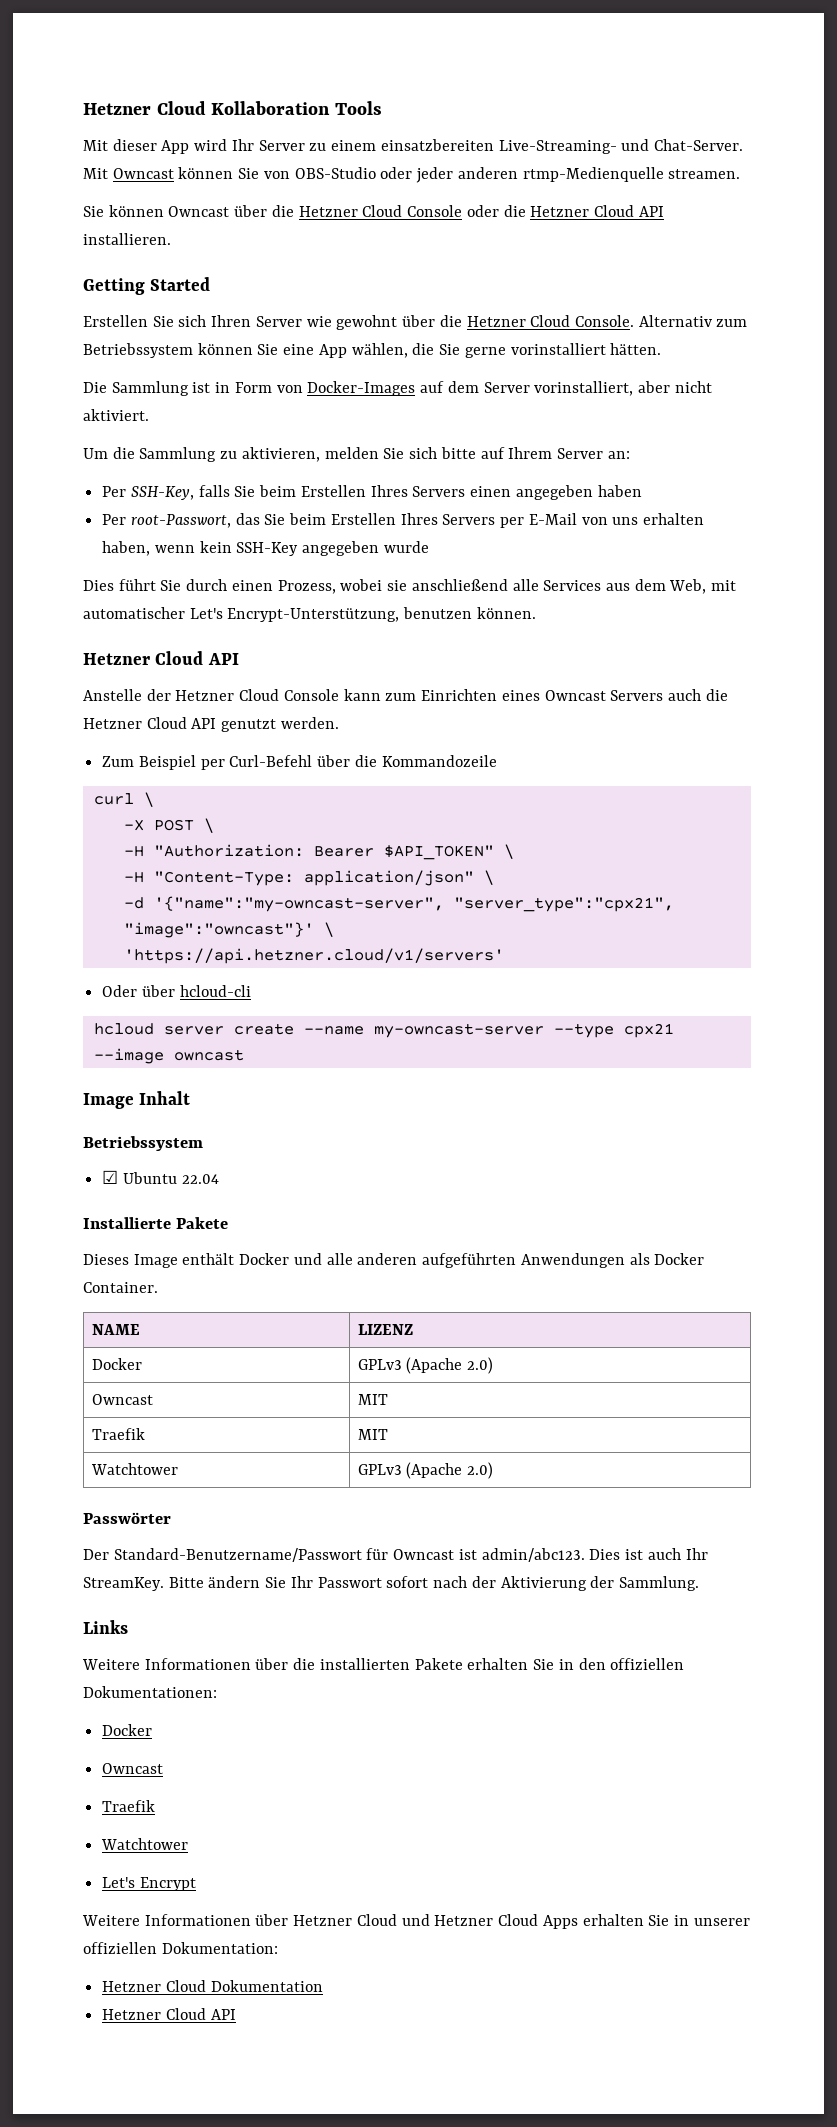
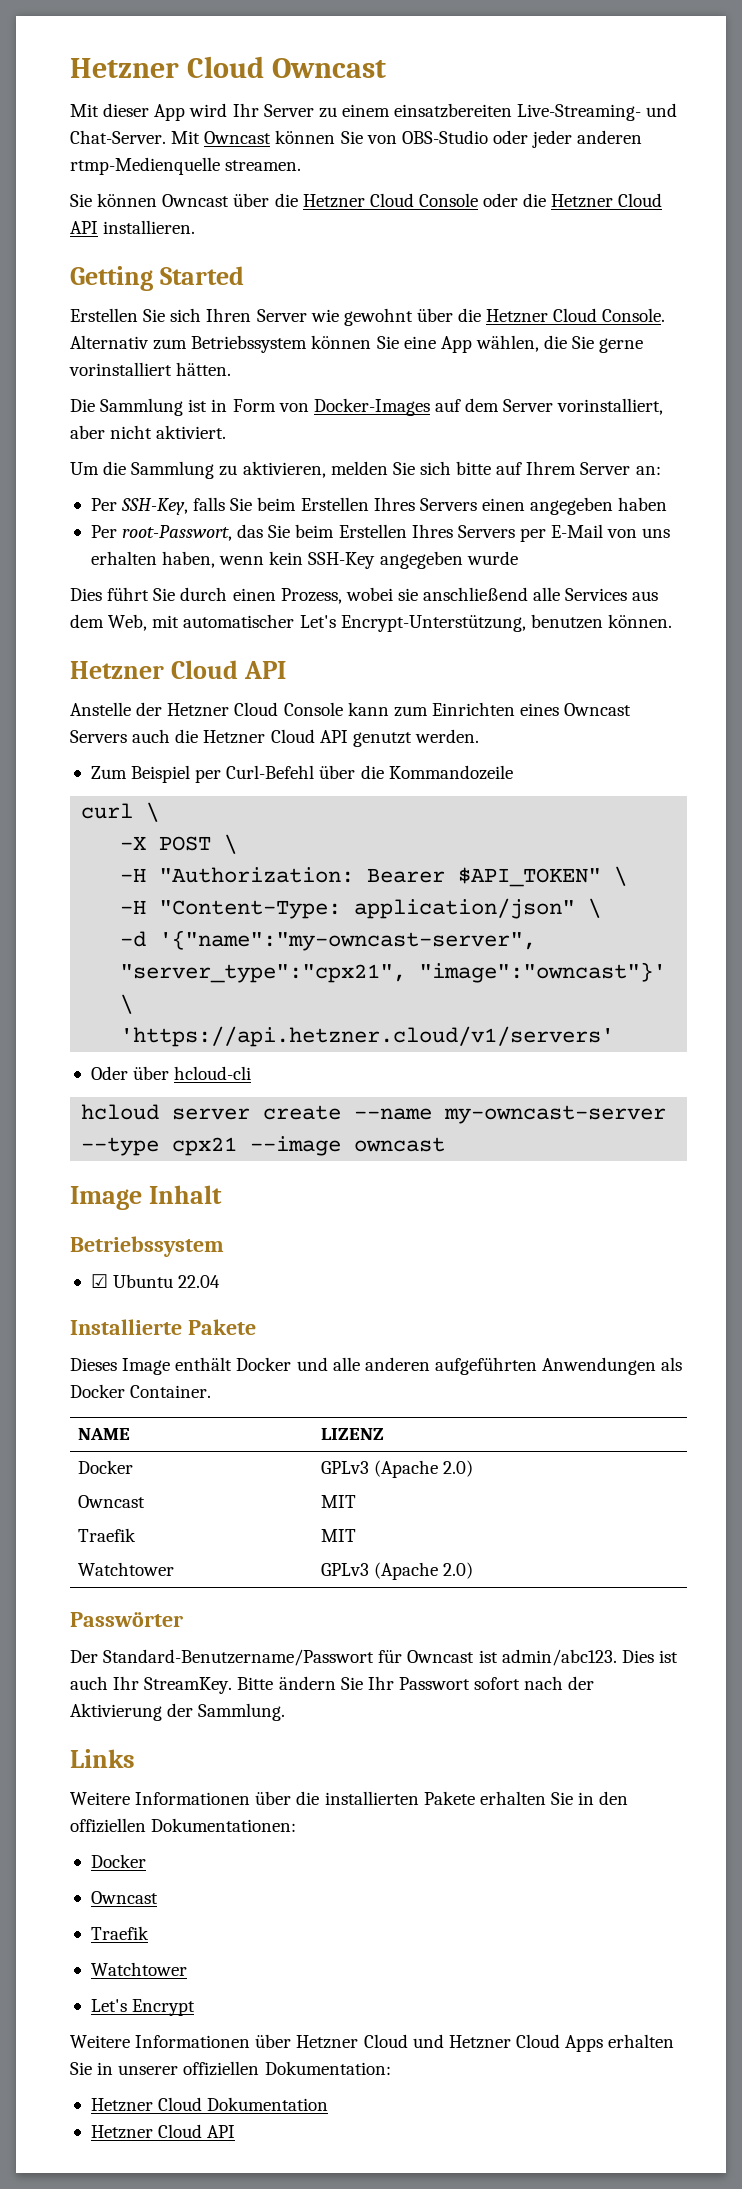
- Hetzner Cloud Kollaboration Tools
+ Hetzner Cloud Owncast

